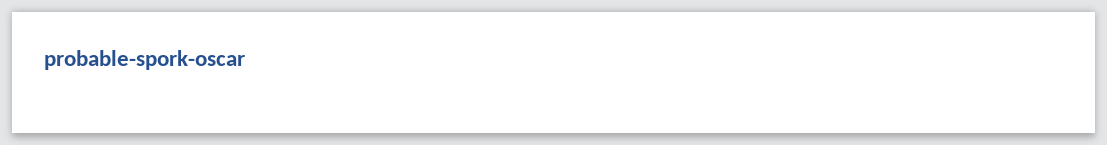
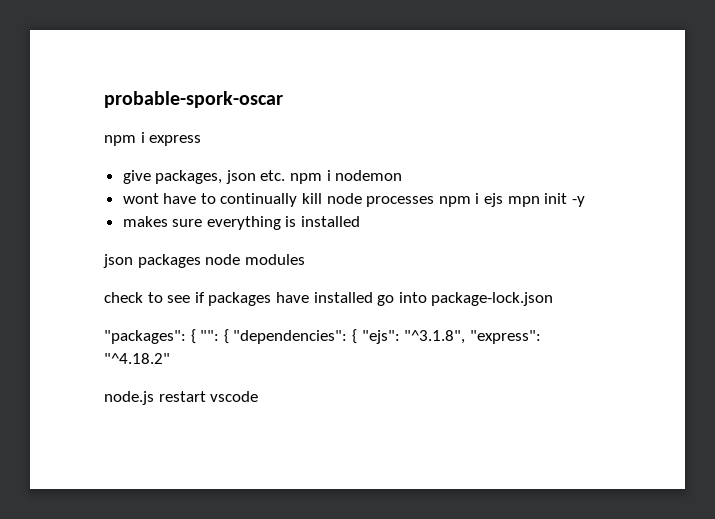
+ npm i express
+ give packages, json etc. npm i nodemon
+ wont have to continually kill node processes npm i ejs mpn init -y
+ makes sure everything is installed
+ json packages node modules
+ check to see if packages have installed go into package-lock.json
+ "packages": { "": { "dependencies": { "ejs": "^3.1.8", "express": "^4.18.2"
+ node.js restart vscode

